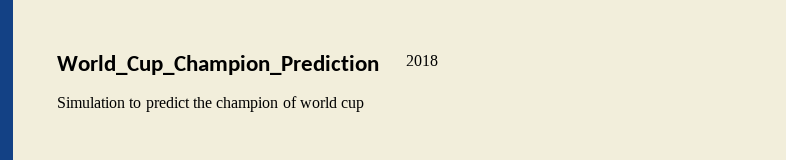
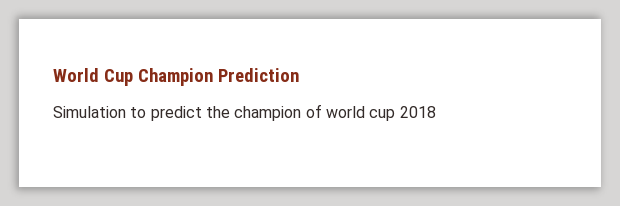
- World_Cup_Champion_Prediction
+ World Cup Champion Prediction

